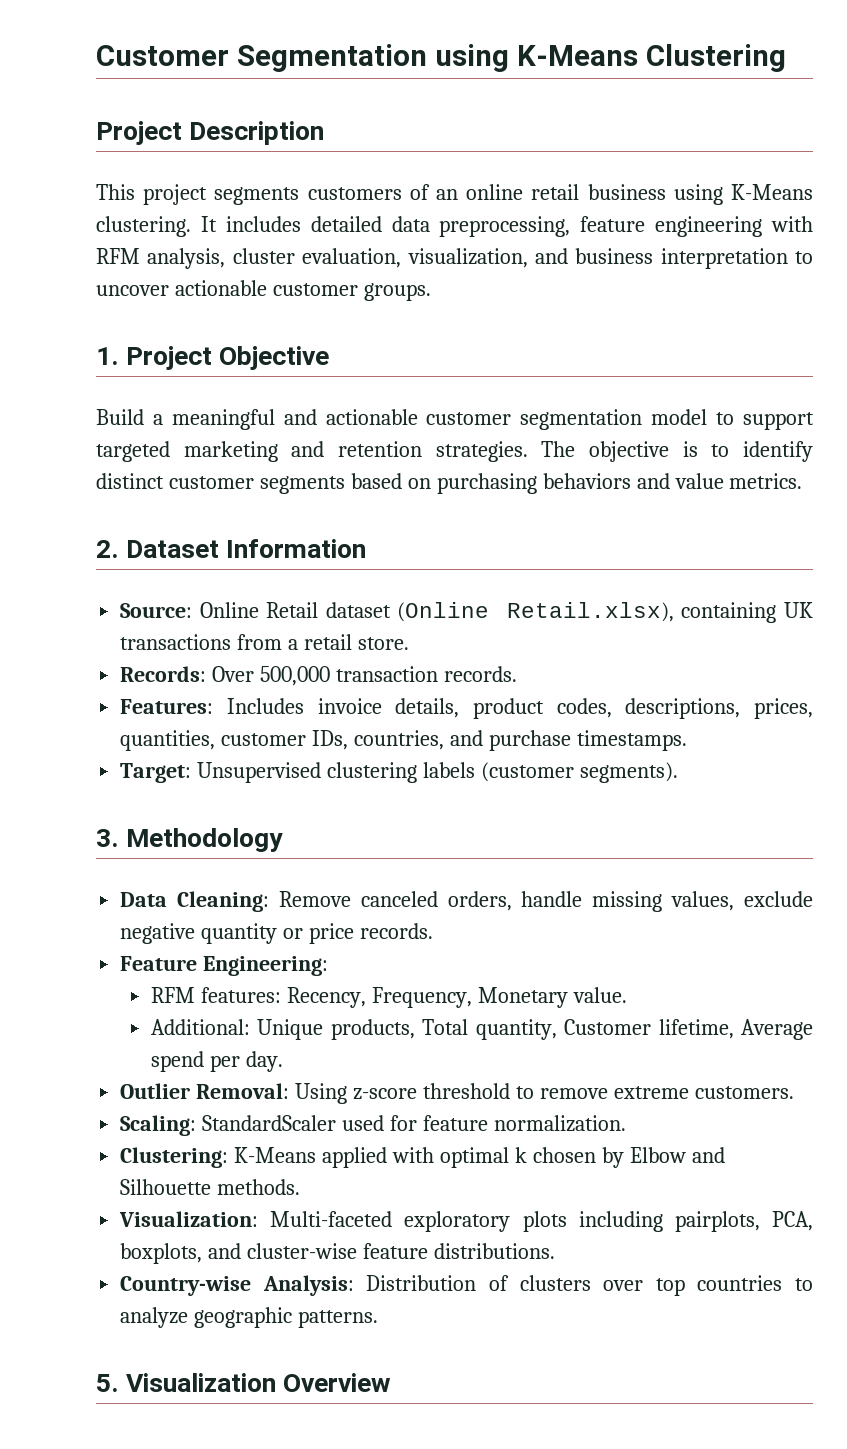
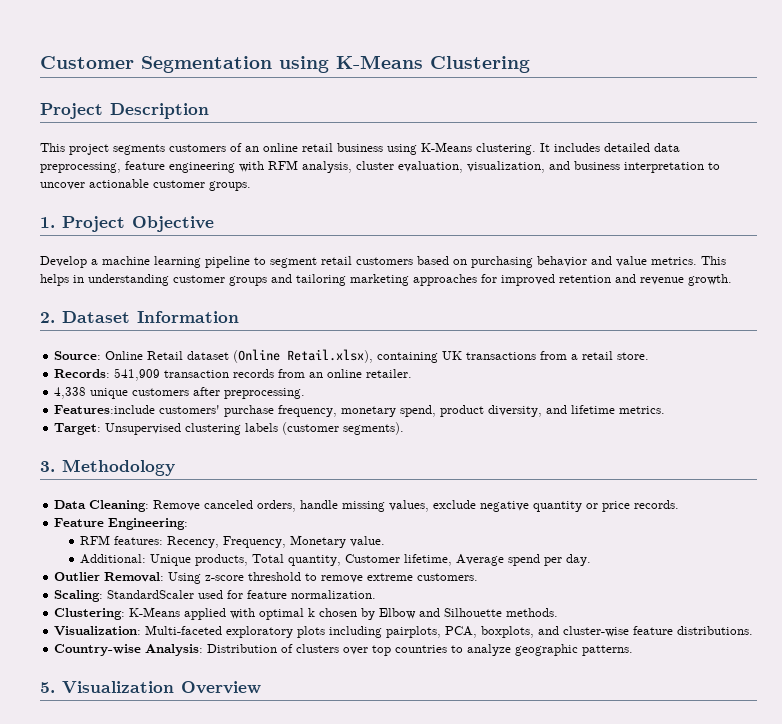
- Build a meaningful and actionable customer segmentation model to support targeted marketing and retention strategies. The objective is to identify distinct customer segments based on purchasing behaviors and value metrics.
+ Develop a machine learning pipeline to segment retail customers based on purchasing behavior and value metrics. This helps in understanding customer groups and tailoring marketing approaches for improved retention and revenue growth.
- Records: Over 500,000 transaction records.
- Features: Includes invoice details, product codes, descriptions, prices, quantities, customer IDs, countries, and purchase timestamps.
+ Records: 541,909 transaction records from an online retailer.
+ 4,338 unique customers after preprocessing.
+ Features:include customers' purchase frequency, monetary spend, product diversity, and lifetime metrics.

